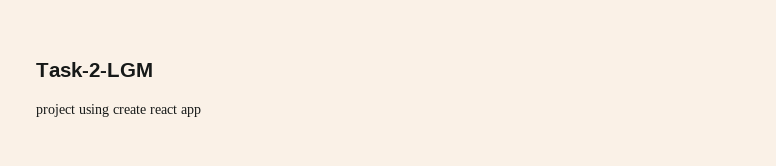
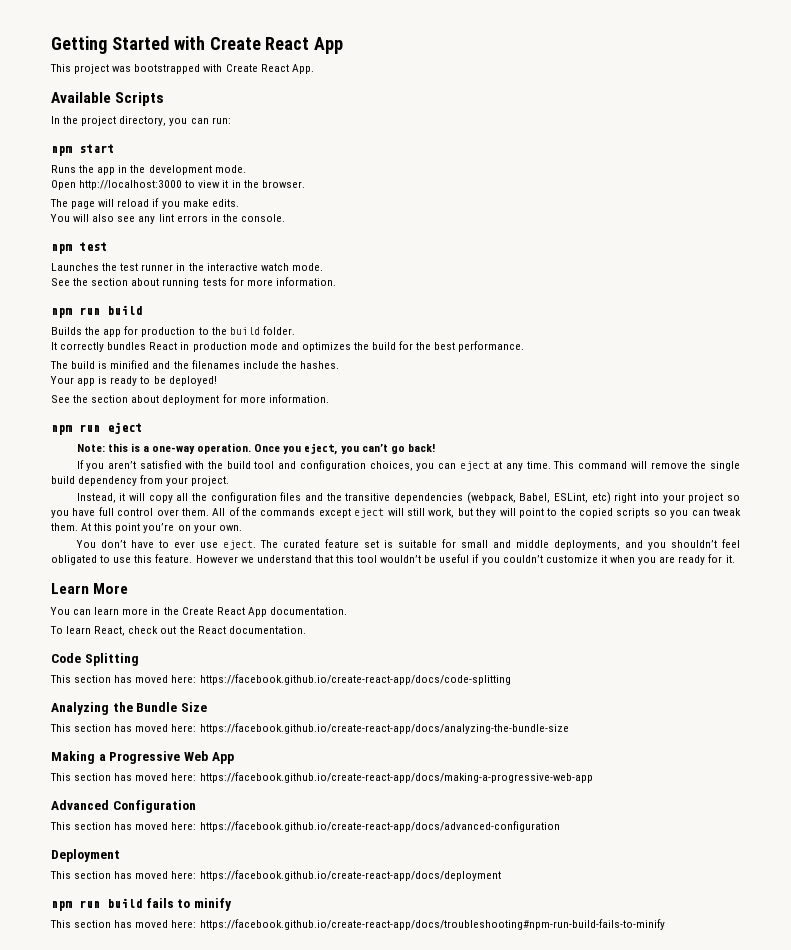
- Task-2-LGM
- project using create react app
+ Getting Started with Create React App
+ This project was bootstrapped with Create React App.
+ Available Scripts
+ In the project directory, you can run:
+ npm start
+ Runs the app in the development mode.
+ Open http://localhost:3000 to view it in the browser.
+ The page will reload if you make edits.
+ You will also see any lint errors in the console.
+ npm test
+ Launches the test runner in the interactive watch mode.
+ See the section about running tests for more information.
+ npm run build
+ Builds the app for production to the build folder.
+ It correctly bundles React in production mode and optimizes the build for the best performance.
+ The build is minified and the filenames include the hashes.
+ Your app is ready to be deployed!
+ See the section about deployment for more information.
+ npm run eject
+ Note: this is a one-way operation. Once you eject, you can’t go back!
+ If you aren’t satisfied with the build tool and configuration choices, you can eject at any time. This command will remove the single build dependency from your project.
+ Instead, it will copy all the configuration files and the transitive dependencies (webpack, Babel, ESLint, etc) right into your project so you have full control over them. All of the commands except eject will still work, but they will point to the copied scripts so you can tweak them. At this point you’re on your own.
+ You don’t have to ever use eject. The curated feature set is suitable for small and middle deployments, and you shouldn’t feel obligated to use this feature. However we understand that this tool wouldn’t be useful if you couldn’t customize it when you are ready for it.
+ Learn More
+ You can learn more in the Create React App documentation.
+ To learn React, check out the React documentation.
+ Code Splitting
+ This section has moved here: https://facebook.github.io/create-react-app/docs/code-splitting
+ Analyzing the Bundle Size
+ This section has moved here: https://facebook.github.io/create-react-app/docs/analyzing-the-bundle-size
+ Making a Progressive Web App
+ This section has moved here: https://facebook.github.io/create-react-app/docs/making-a-progressive-web-app
+ Advanced Configuration
+ This section has moved here: https://facebook.github.io/create-react-app/docs/advanced-configuration
+ Deployment
+ This section has moved here: https://facebook.github.io/create-react-app/docs/deployment
+ npm run build fails to minify
+ This section has moved here: https://facebook.github.io/create-react-app/docs/troubleshooting#npm-run-build-fails-to-minify

